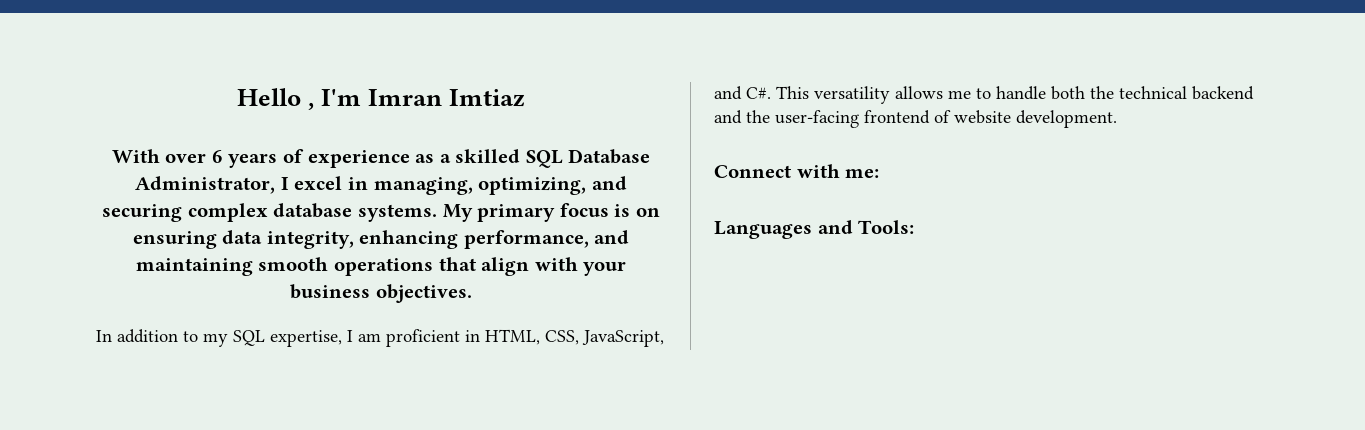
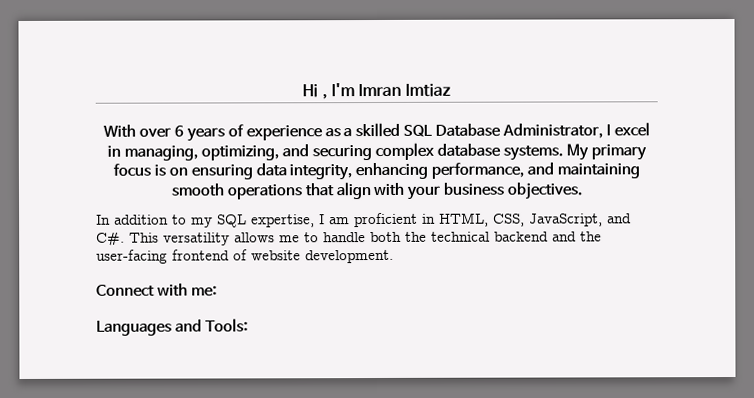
- Hello , I'm Imran Imtiaz
+ Hi , I'm Imran Imtiaz

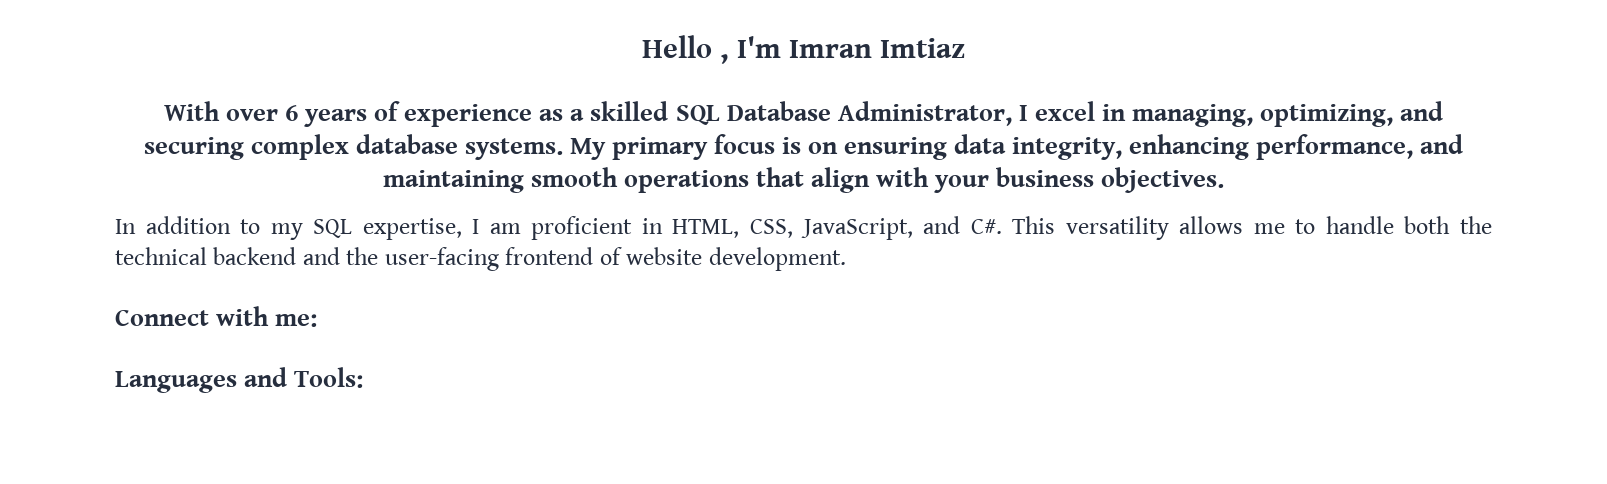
- Hi , I'm Imran Imtiaz
+ Hello , I'm Imran Imtiaz

